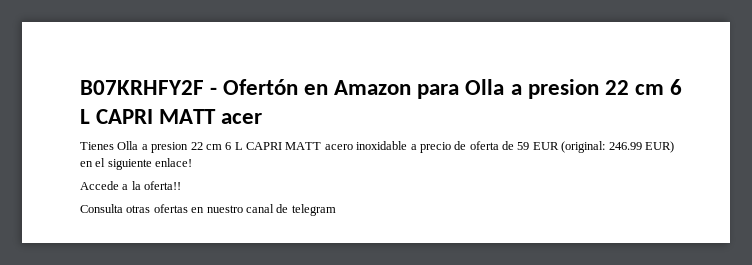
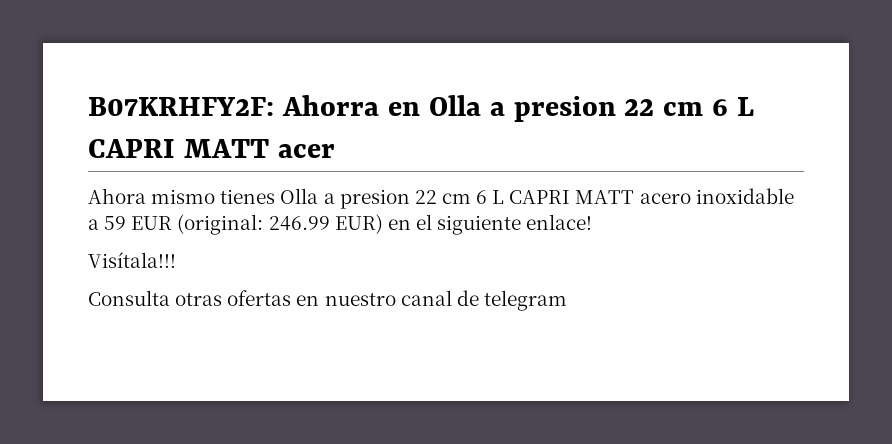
- B07KRHFY2F - Ofertón en Amazon para Olla a presion 22 cm 6 L CAPRI MATT acer
+ B07KRHFY2F: Ahorra en Olla a presion 22 cm 6 L CAPRI MATT acer
- Tienes Olla a presion 22 cm 6 L CAPRI MATT acero inoxidable a precio de oferta de 59 EUR (original: 246.99 EUR) en el siguiente enlace!
+ Ahora mismo tienes Olla a presion 22 cm 6 L CAPRI MATT acero inoxidable a 59 EUR (original: 246.99 EUR) en el siguiente enlace!
- Accede a la oferta!!
+ Visítala!!!

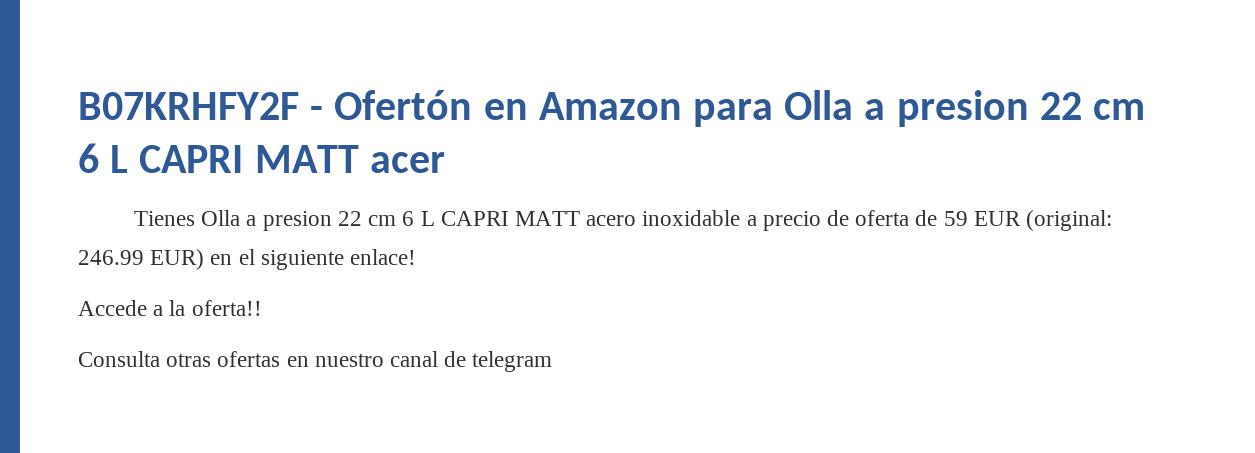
- B07KRHFY2F: Ahorra en Olla a presion 22 cm 6 L CAPRI MATT acer
+ B07KRHFY2F - Ofertón en Amazon para Olla a presion 22 cm 6 L CAPRI MATT acer
- Ahora mismo tienes Olla a presion 22 cm 6 L CAPRI MATT acero inoxidable a 59 EUR (original: 246.99 EUR) en el siguiente enlace!
+ Tienes Olla a presion 22 cm 6 L CAPRI MATT acero inoxidable a precio de oferta de 59 EUR (original: 246.99 EUR) en el siguiente enlace!
- Visítala!!!
+ Accede a la oferta!!

